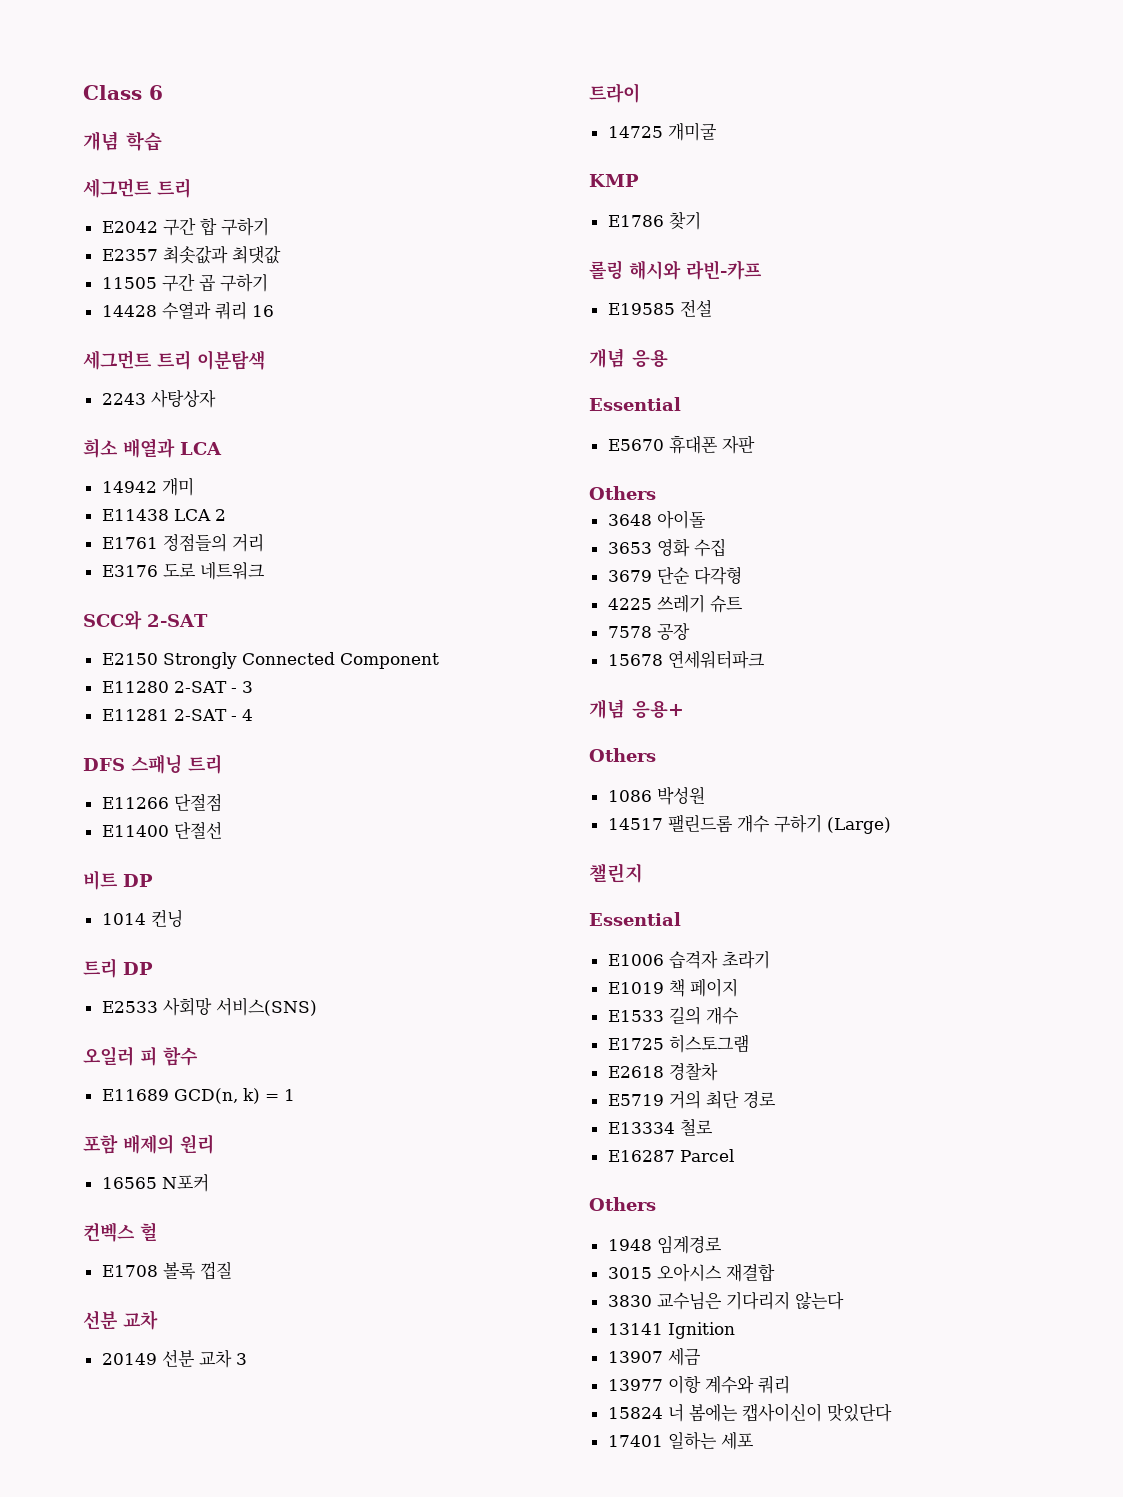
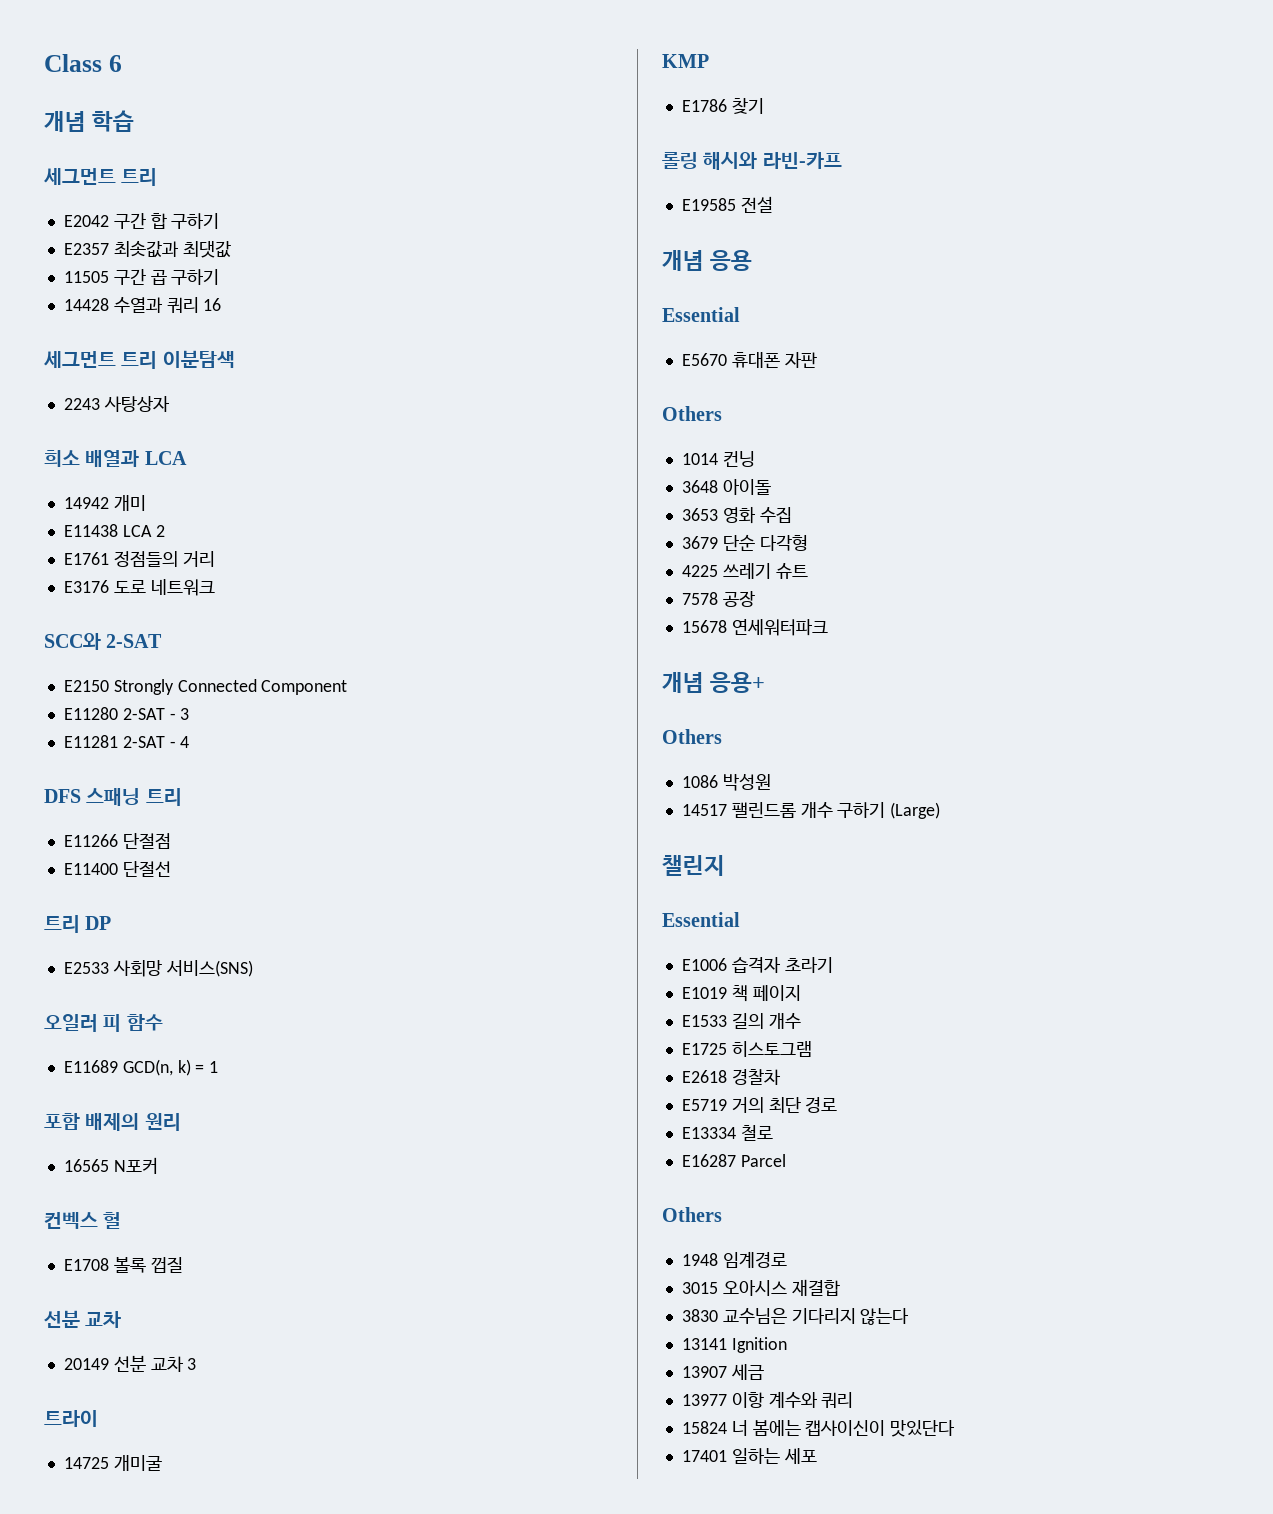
- 비트 DP
- 1014 컨닝
+ 1014 컨닝

